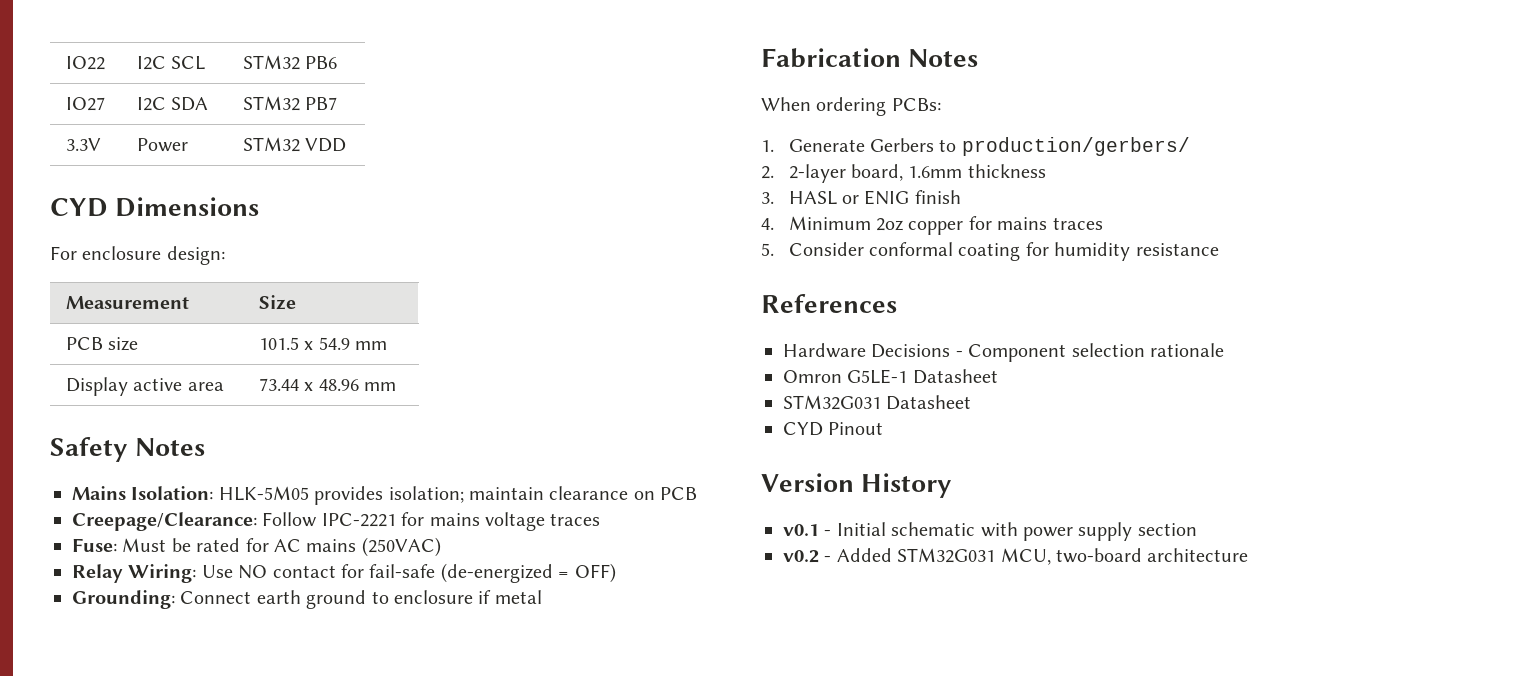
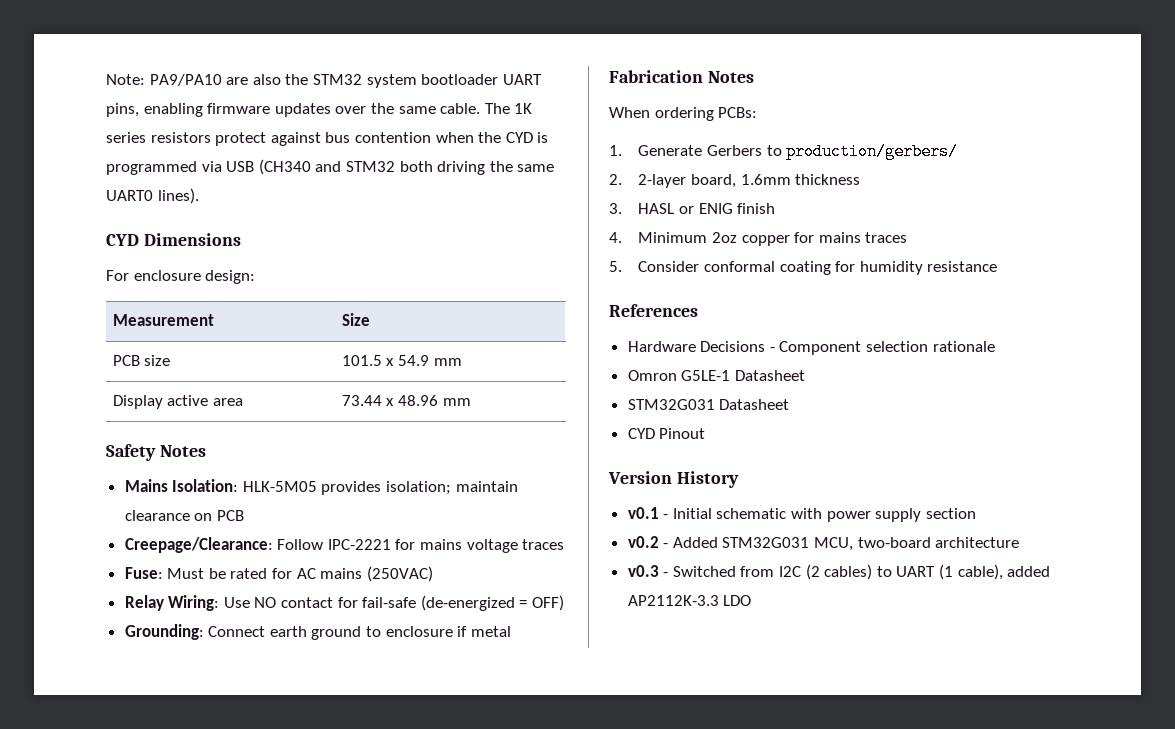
- IO22 | I2C SCL | STM32 PB6
- IO27 | I2C SDA | STM32 PB7
- 3.3V | Power | STM32 VDD
+ Note: PA9/PA10 are also the STM32 system bootloader UART pins, enabling firmware updates over the same cable. The 1K series resistors protect against bus contention when the CYD is programmed via USB (CH340 and STM32 both driving the same UART0 lines).
+ v0.3 - Switched from I2C (2 cables) to UART (1 cable), added AP2112K-3.3 LDO

